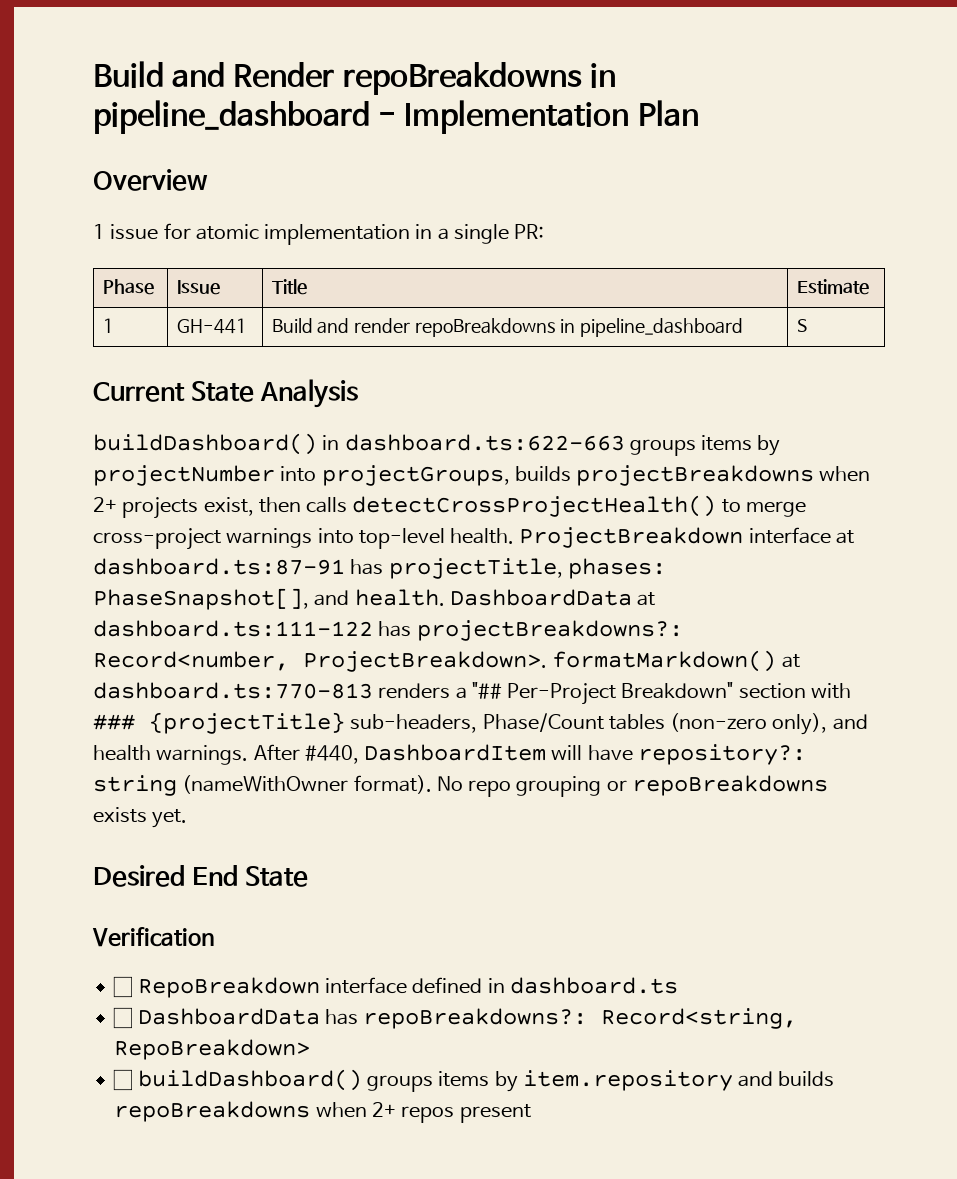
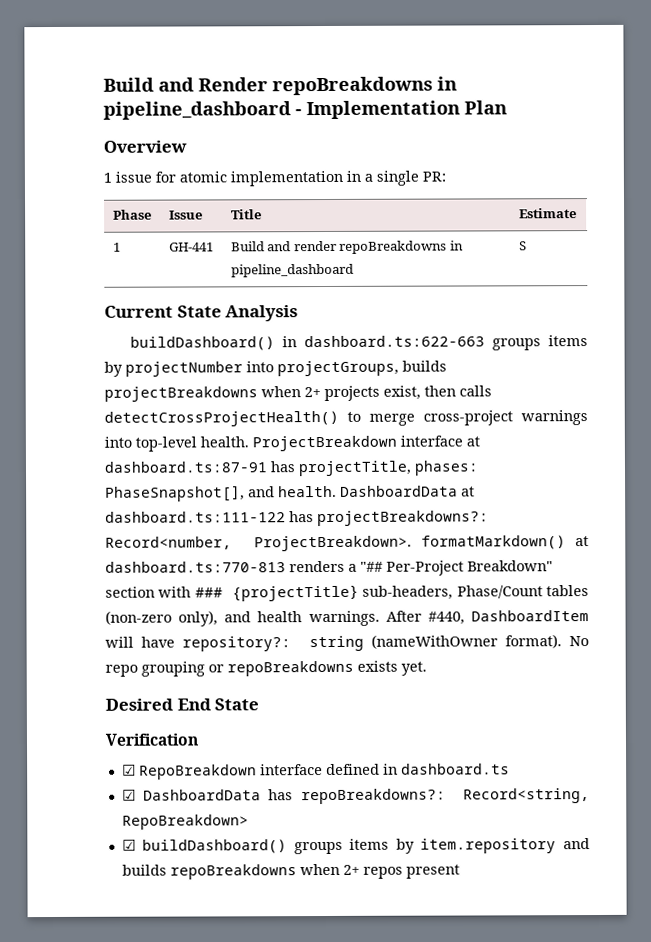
- ☐ RepoBreakdown interface defined in dashboard.ts
+ ☑ RepoBreakdown interface defined in dashboard.ts
- ☐ DashboardData has repoBreakdowns?: Record<string, RepoBreakdown>
+ ☑ DashboardData has repoBreakdowns?: Record<string, RepoBreakdown>
- ☐ buildDashboard() groups items by item.repository and builds repoBreakdowns when 2+ repos present
+ ☑ buildDashboard() groups items by item.repository and builds repoBreakdowns when 2+ repos present

